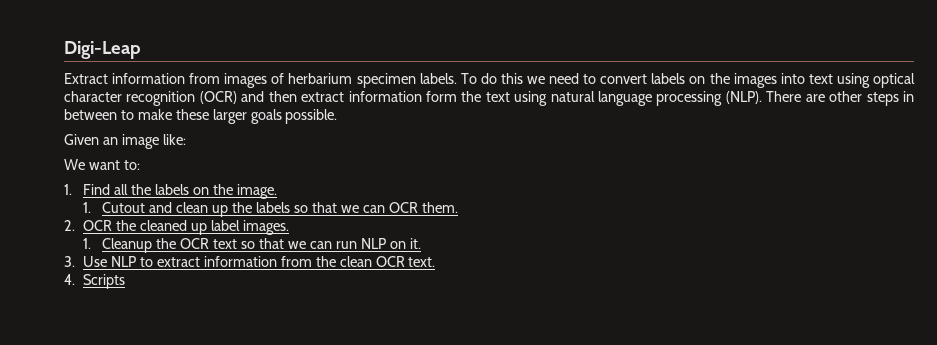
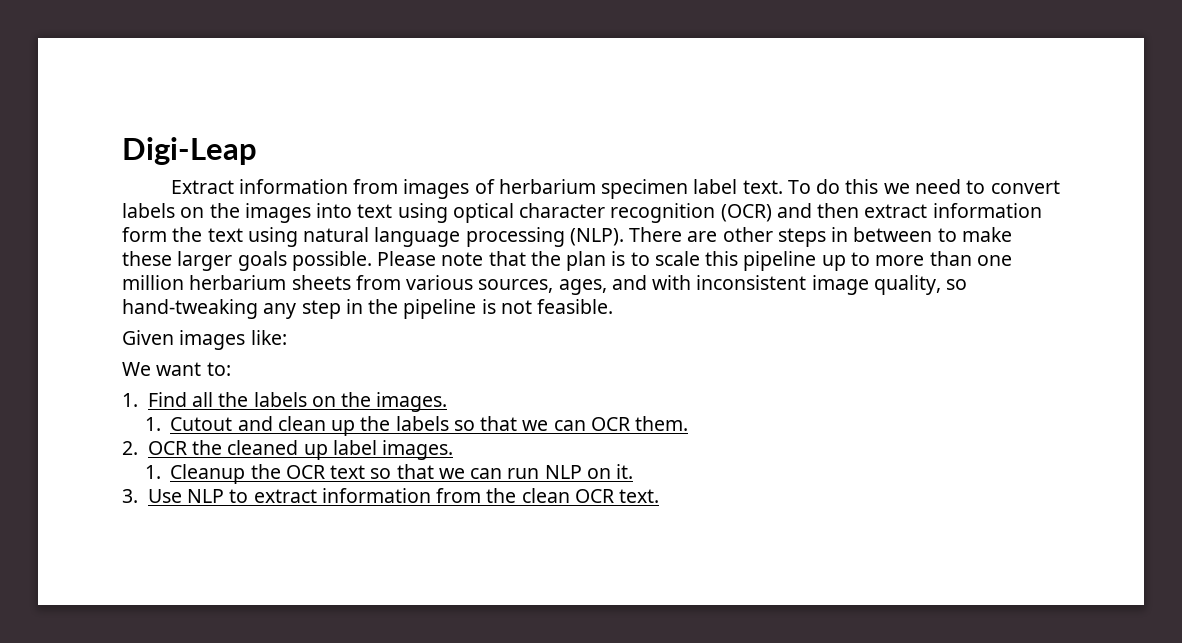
- Extract information from images of herbarium specimen labels.
+ Extract information from images of herbarium specimen label text.
+ Please note that the plan is to scale this pipeline up to more than one million herbarium sheets from various sources, ages, and with inconsistent image quality, so hand-tweaking any step in the pipeline is not feasible.
- Given an image like:
+ Given images like:
- 1. Find all the labels on the image.
+ 1. Find all the labels on the images.
- 4. Scripts

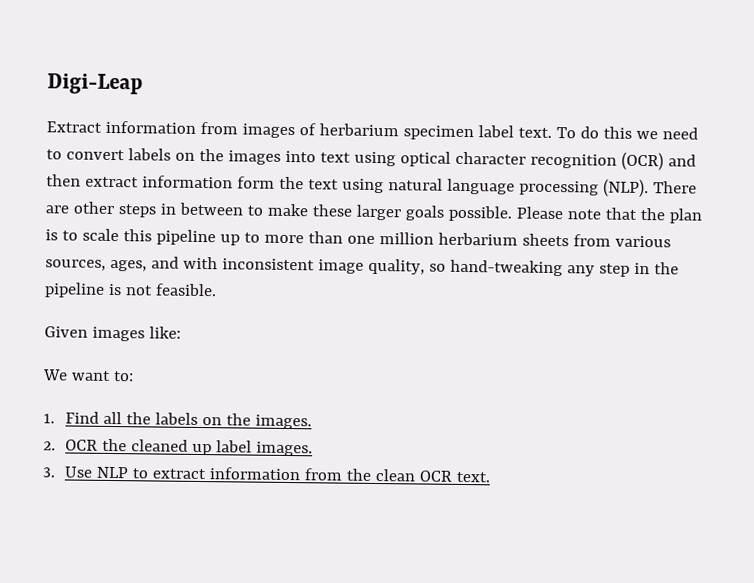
- 1. Cutout and clean up the labels so that we can OCR them.
- 1. Cleanup the OCR text so that we can run NLP on it.

